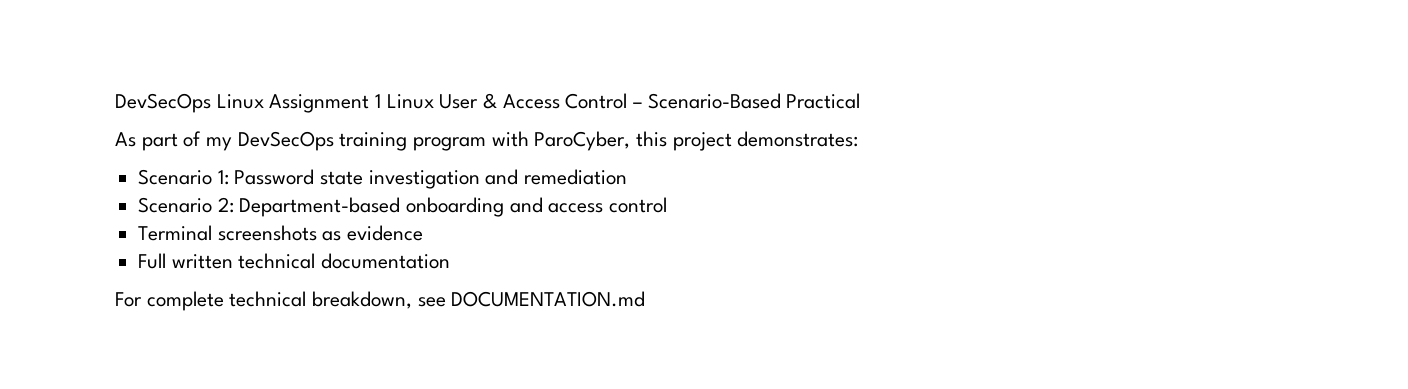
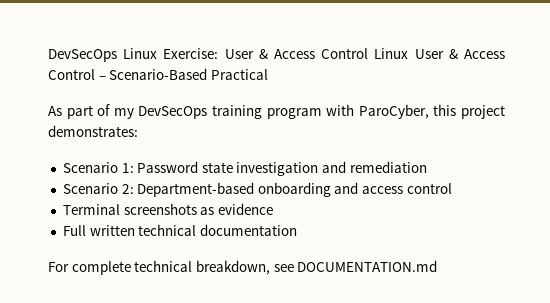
- DevSecOps Linux Assignment 1 Linux User & Access Control – Scenario-Based Practical
+ DevSecOps Linux Exercise: User & Access Control Linux User & Access Control – Scenario-Based Practical

